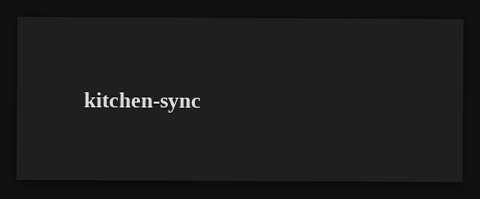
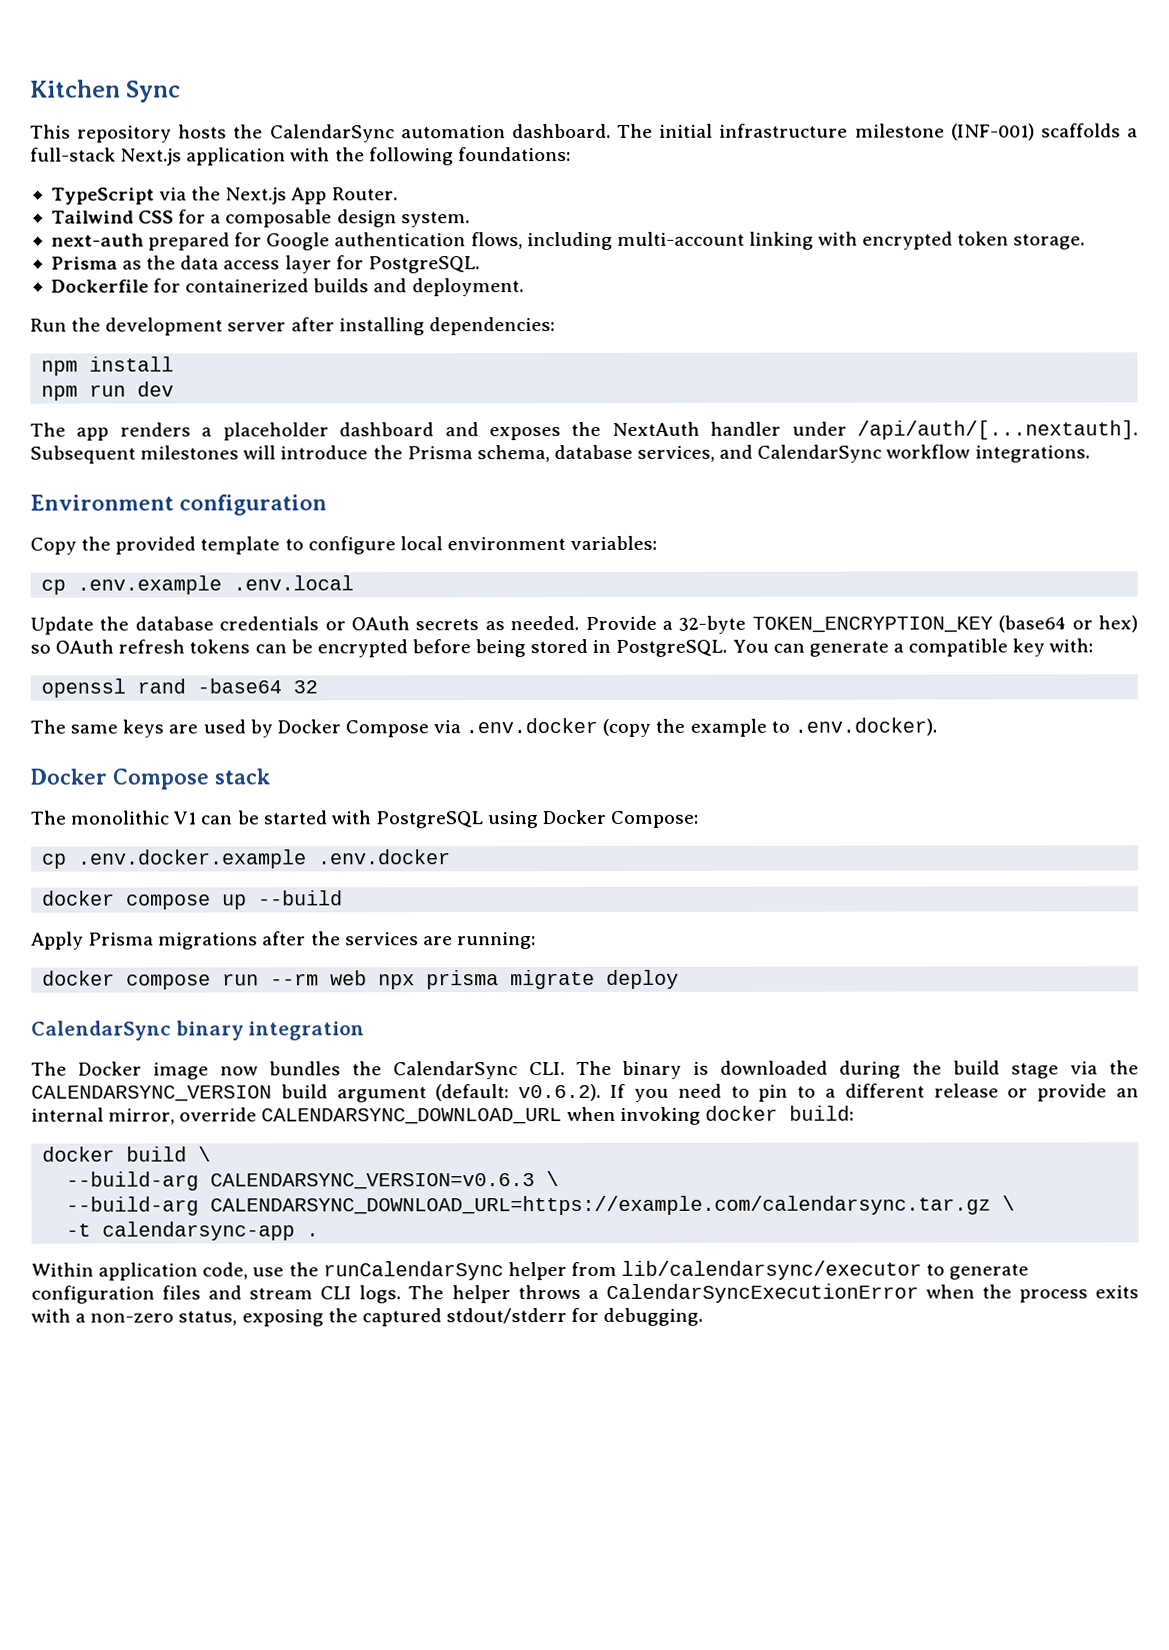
- kitchen-sync
+ Kitchen Sync
+ This repository hosts the CalendarSync automation dashboard. The initial infrastructure milestone (INF-001) scaffolds a full-stack Next.js application with the following foundations:
+ TypeScript via the Next.js App Router.
+ Tailwind CSS for a composable design system.
+ next-auth prepared for Google authentication flows, including multi-account linking with encrypted token storage.
+ Prisma as the data access layer for PostgreSQL.
+ Dockerfile for containerized builds and deployment.
+ Run the development server after installing dependencies:
+ npm install
+ npm run dev
+ The app renders a placeholder dashboard and exposes the NextAuth handler under /api/auth/[...nextauth]. Subsequent milestones will introduce the Prisma schema, database services, and CalendarSync workflow integrations.
+ Environment configuration
+ Copy the provided template to configure local environment variables:
+ cp .env.example .env.local
+ Update the database credentials or OAuth secrets as needed. Provide a 32-byte TOKEN_ENCRYPTION_KEY (base64 or hex) so OAuth refresh tokens can be encrypted before being stored in PostgreSQL. You can generate a compatible key with:
+ openssl rand -base64 32
+ The same keys are used by Docker Compose via .env.docker (copy the example to .env.docker).
+ Docker Compose stack
+ The monolithic V1 can be started with PostgreSQL using Docker Compose:
+ cp .env.docker.example .env.docker
+ docker compose up --build
+ Apply Prisma migrations after the services are running:
+ docker compose run --rm web npx prisma migrate deploy
+ CalendarSync binary integration
+ The Docker image now bundles the CalendarSync CLI. The binary is downloaded during the build stage via the CALENDARSYNC_VERSION build argument (default: v0.6.2). If you need to pin to a different release or provide an internal mirror, override CALENDARSYNC_DOWNLOAD_URL when invoking docker build:
+ docker build \
+ --build-arg CALENDARSYNC_VERSION=v0.6.3 \
+ --build-arg CALENDARSYNC_DOWNLOAD_URL=https://example.com/calendarsync.tar.gz \
+ -t calendarsync-app .
+ Within application code, use the runCalendarSync helper from lib/calendarsync/executor to generate configuration files and stream CLI logs. The helper throws a CalendarSyncExecutionError when the process exits with a non-zero status, exposing the captured stdout/stderr for debugging.

